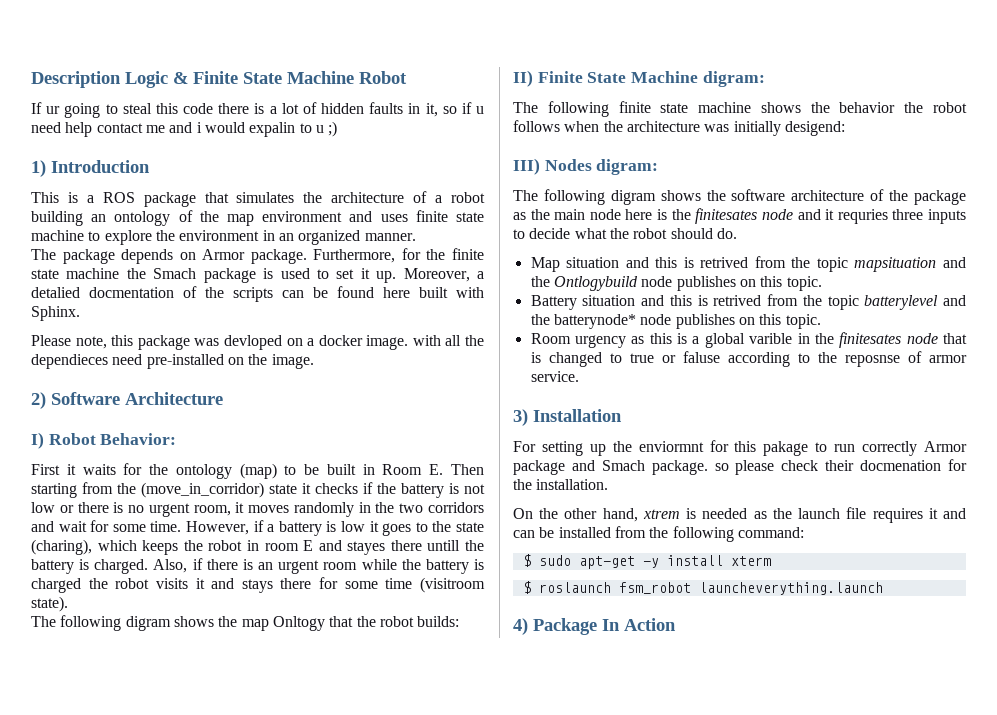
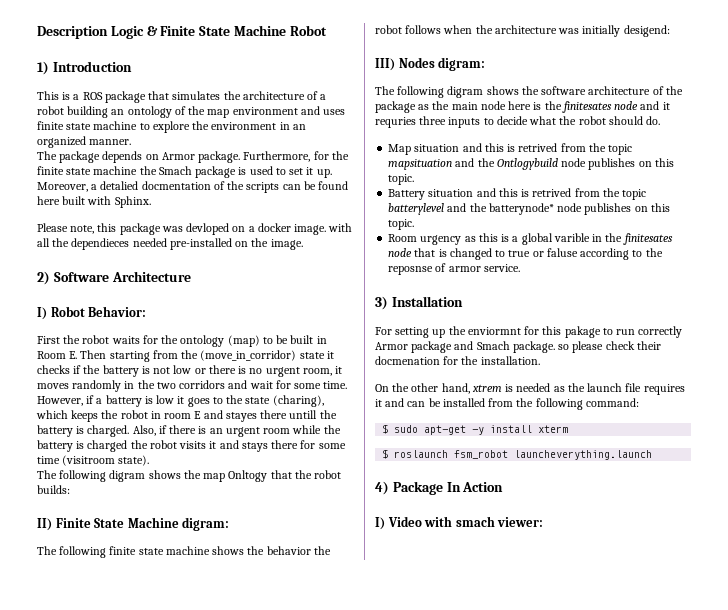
- If ur going to steal this code there is a lot of hidden faults in it, so if u need help contact me and i would expalin to u ;)
- Please note, this package was devloped on a docker image. with all the dependieces need pre-installed on the image.
+ Please note, this package was devloped on a docker image. with all the dependieces needed pre-installed on the image.
- First it waits for the ontology (map) to be built in Room E. Then starting from the (move_in_corridor) state it checks if the battery is not low or there is no urgent room, it moves randomly in the two corridors and wait for some time.
+ First the robot waits for the ontology (map) to be built in Room E. Then starting from the (move_in_corridor) state it checks if the battery is not low or there is no urgent room, it moves randomly in the two corridors and wait for some time.
+ I) Video with smach viewer:

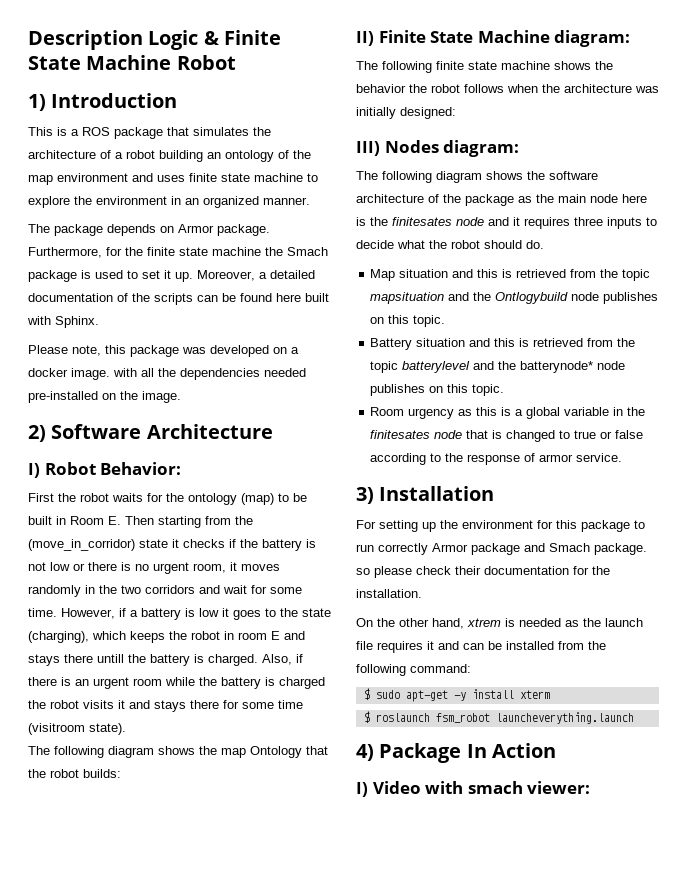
- Moreover, a detalied docmentation of the scripts can be found here built with Sphinx.
+ Moreover, a detailed documentation of the scripts can be found here built with Sphinx.
- Please note, this package was devloped on a docker image. with all the dependieces needed pre-installed on the image.
+ Please note, this package was developed on a docker image. with all the dependencies needed pre-installed on the image.
- However, if a battery is low it goes to the state (charing), which keeps the robot in room E and stayes there untill the battery is charged.
+ However, if a battery is low it goes to the state (charging), which keeps the robot in room E and stays there untill the battery is charged.
- The following digram shows the map Onltogy that the robot builds:
+ The following diagram shows the map Ontology that the robot builds:
- II) Finite State Machine digram:
+ II) Finite State Machine diagram:
- The following finite state machine shows the behavior the robot follows when the architecture was initially desigend:
+ The following finite state machine shows the behavior the robot follows when the architecture was initially designed:
- III) Nodes digram:
- The following digram shows the software architecture of the package as the main node here is the finitesates node and it requries three inputs to decide what the robot should do.
+ III) Nodes diagram:
+ The following diagram shows the software architecture of the package as the main node here is the finitesates node and it requires three inputs to decide what the robot should do.
- Map situation and this is retrived from the topic mapsituation and the Ontlogybuild node publishes on this topic.
+ Map situation and this is retrieved from the topic mapsituation and the Ontlogybuild node publishes on this topic.
- Battery situation and this is retrived from the topic batterylevel and the batterynode* node publishes on this topic.
+ Battery situation and this is retrieved from the topic batterylevel and the batterynode* node publishes on this topic.
- Room urgency as this is a global varible in the finitesates node that is changed to true or faluse according to the reposnse of armor service.
+ Room urgency as this is a global variable in the finitesates node that is changed to true or false according to the response of armor service.
- For setting up the enviormnt for this pakage to run correctly Armor package and Smach package. so please check their docmenation for the installation.
+ For setting up the environment for this package to run correctly Armor package and Smach package. so please check their documentation for the installation.

